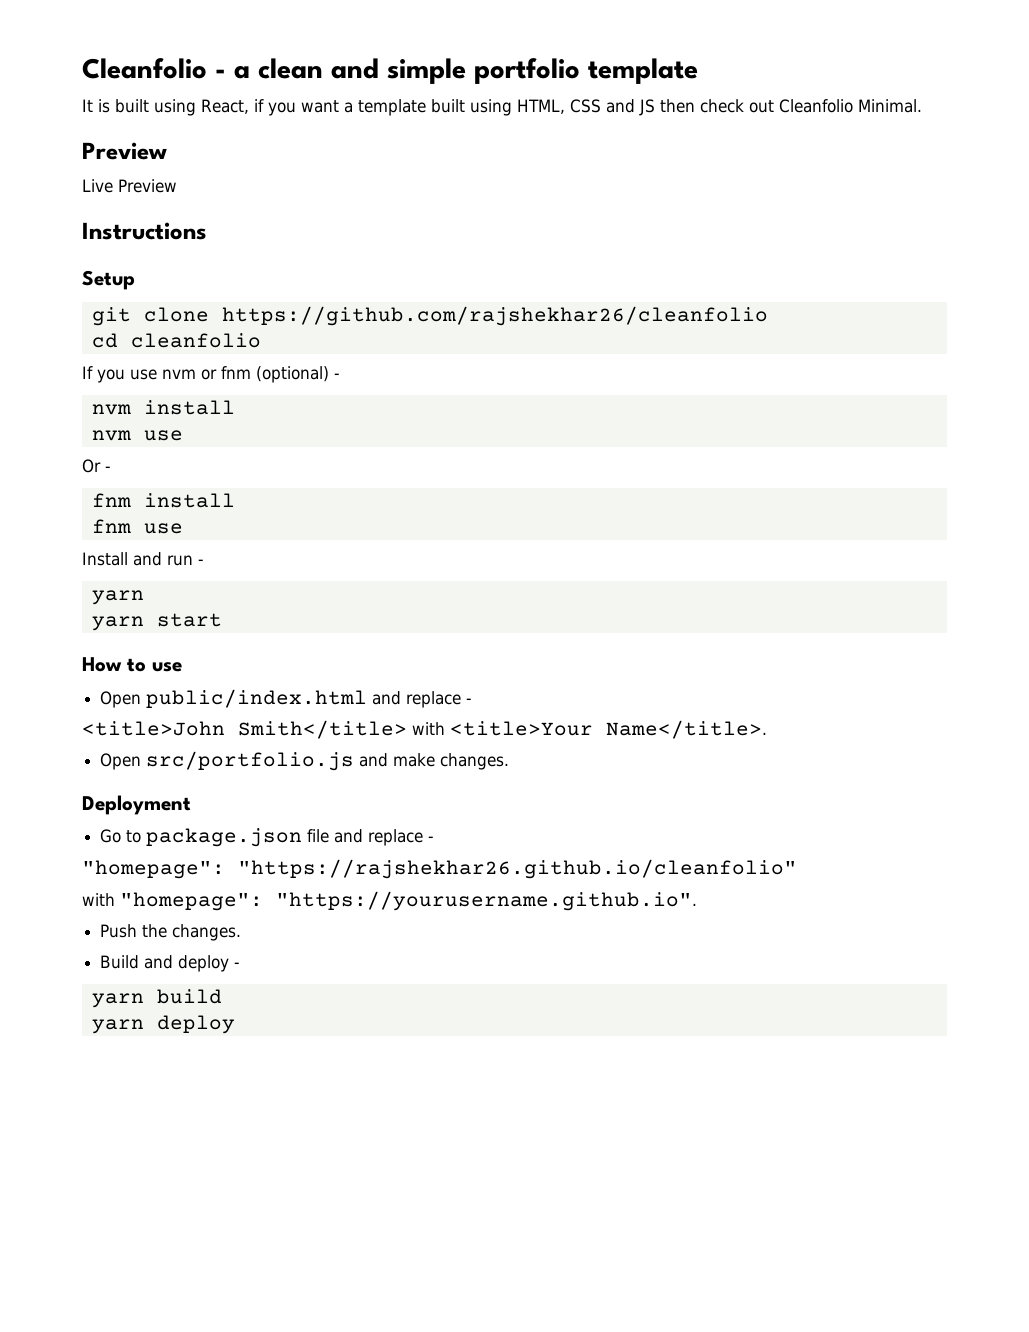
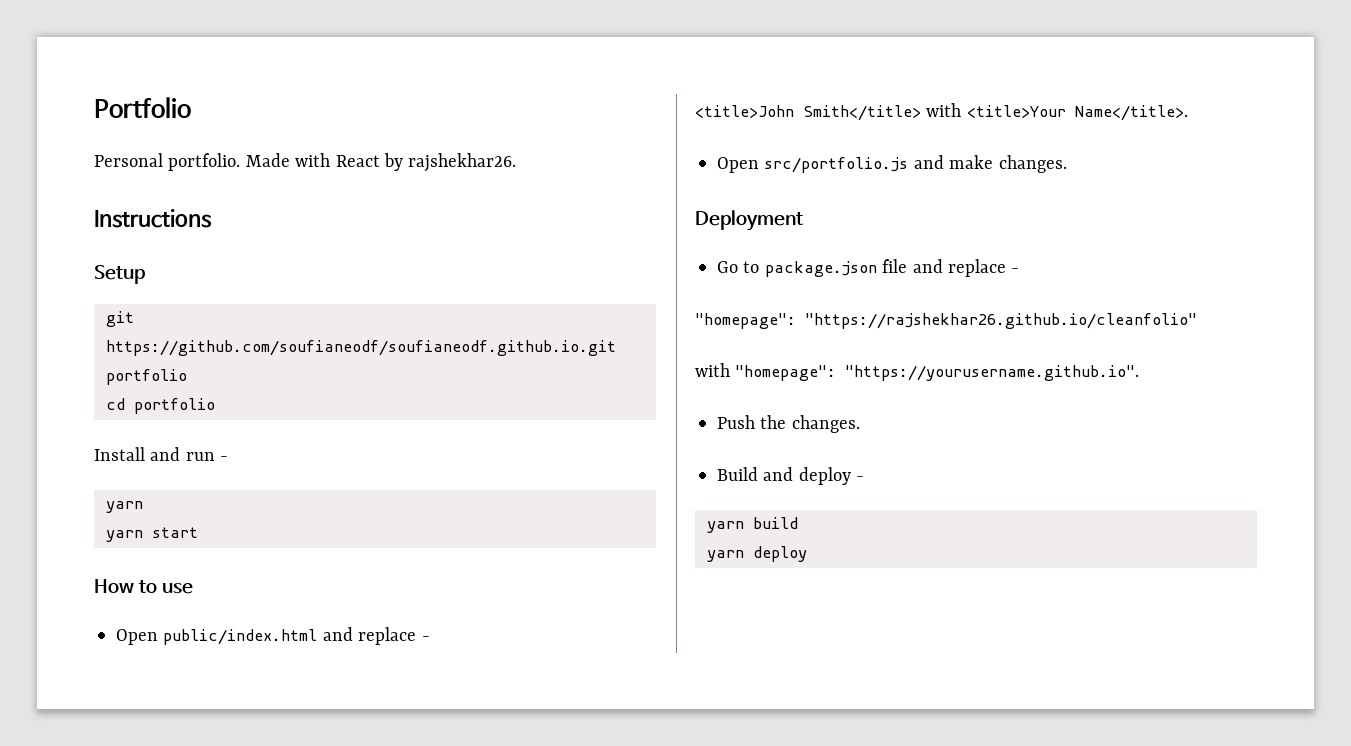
- Cleanfolio - a clean and simple portfolio template
- It is built using React, if you want a template built using HTML, CSS and JS then check out Cleanfolio Minimal.
- Preview
- Live Preview
+ Portfolio
+ Personal portfolio. Made with React by rajshekhar26.
- git clone https://github.com/rajshekhar26/cleanfolio
+ git https://github.com/soufianeodf/soufianeodf.github.io.git portfolio
- cd cleanfolio
- If you use nvm or fnm (optional) -
- nvm install
- nvm use
- Or -
- fnm install
- fnm use
+ cd portfolio

